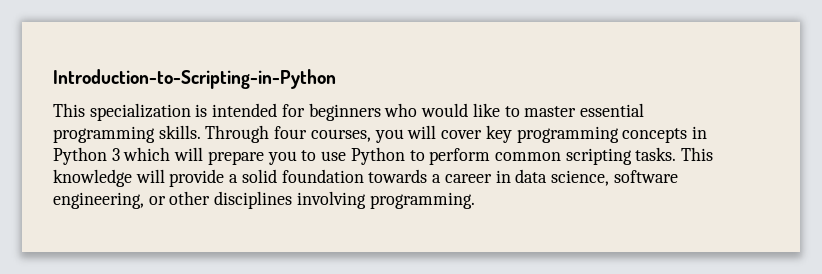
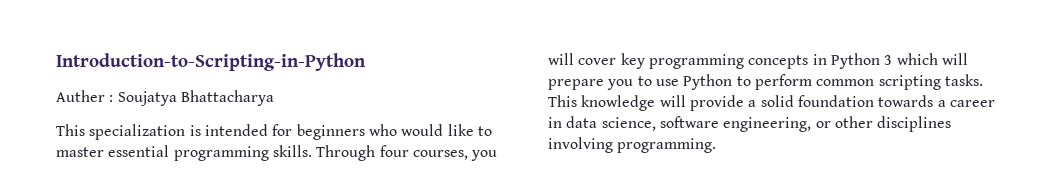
+ Auther : Soujatya Bhattacharya

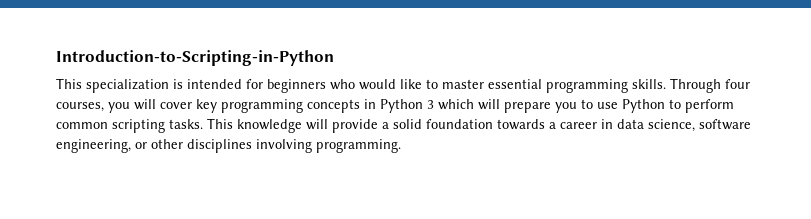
- Auther : Soujatya Bhattacharya

